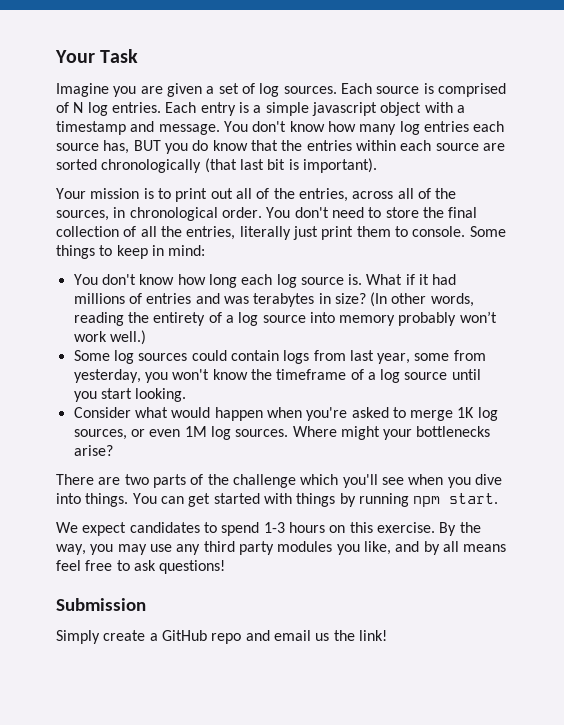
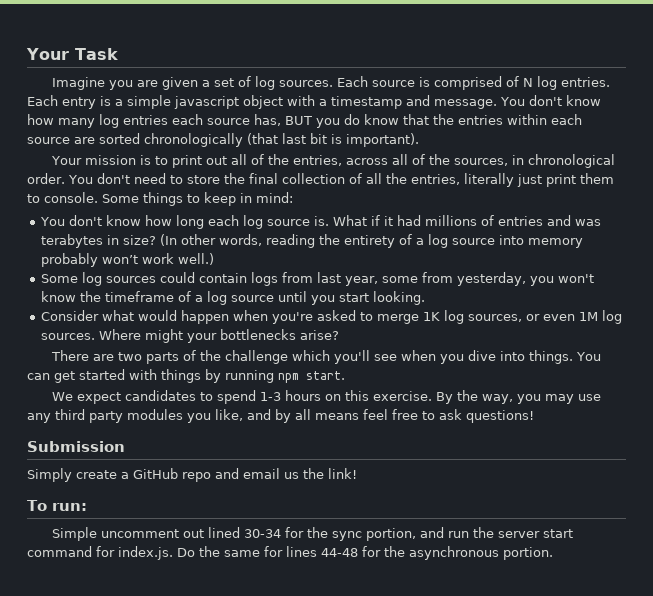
+ To run:
+ Simple uncomment out lined 30-34 for the sync portion, and run the server start command for index.js. Do the same for lines 44-48 for the asynchronous portion.

